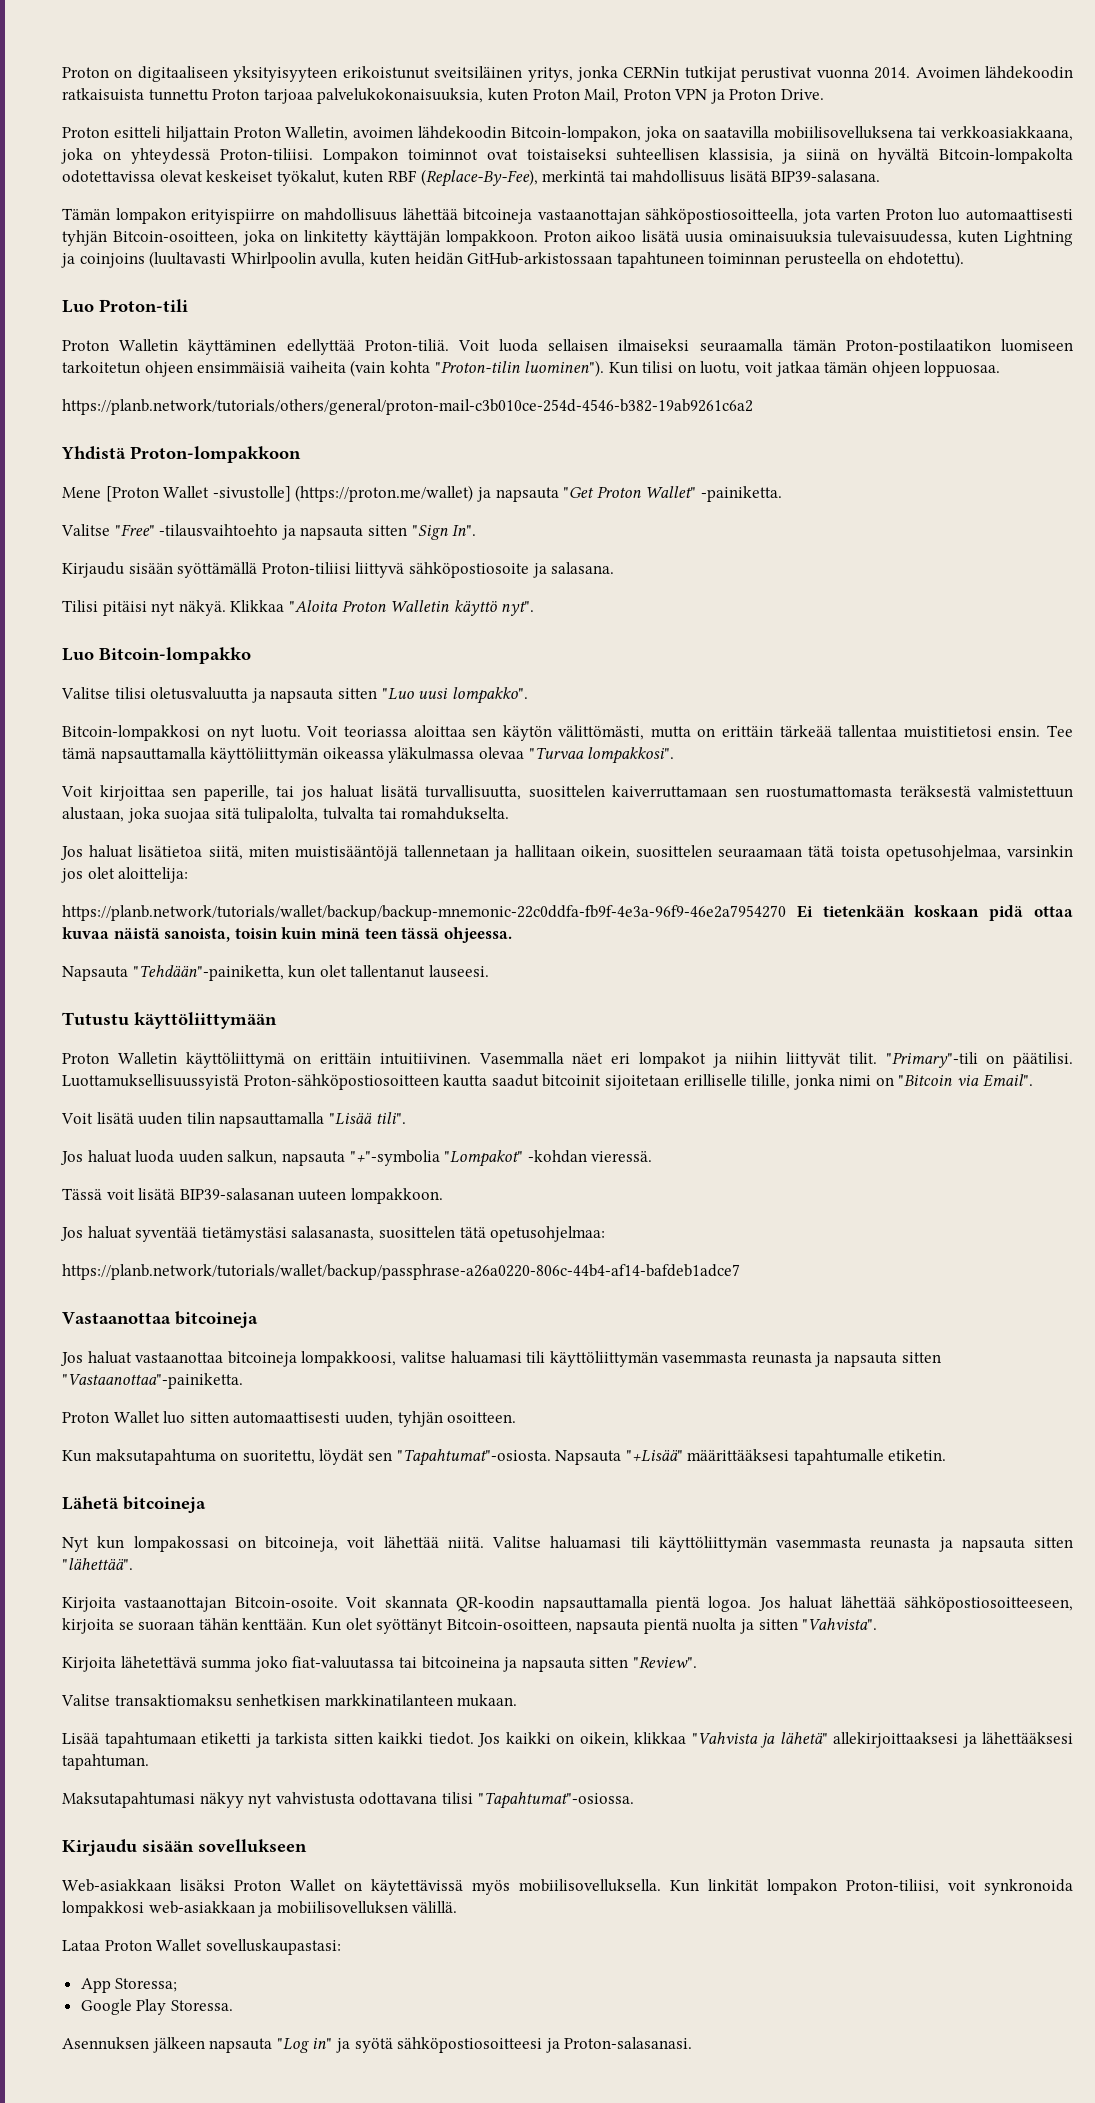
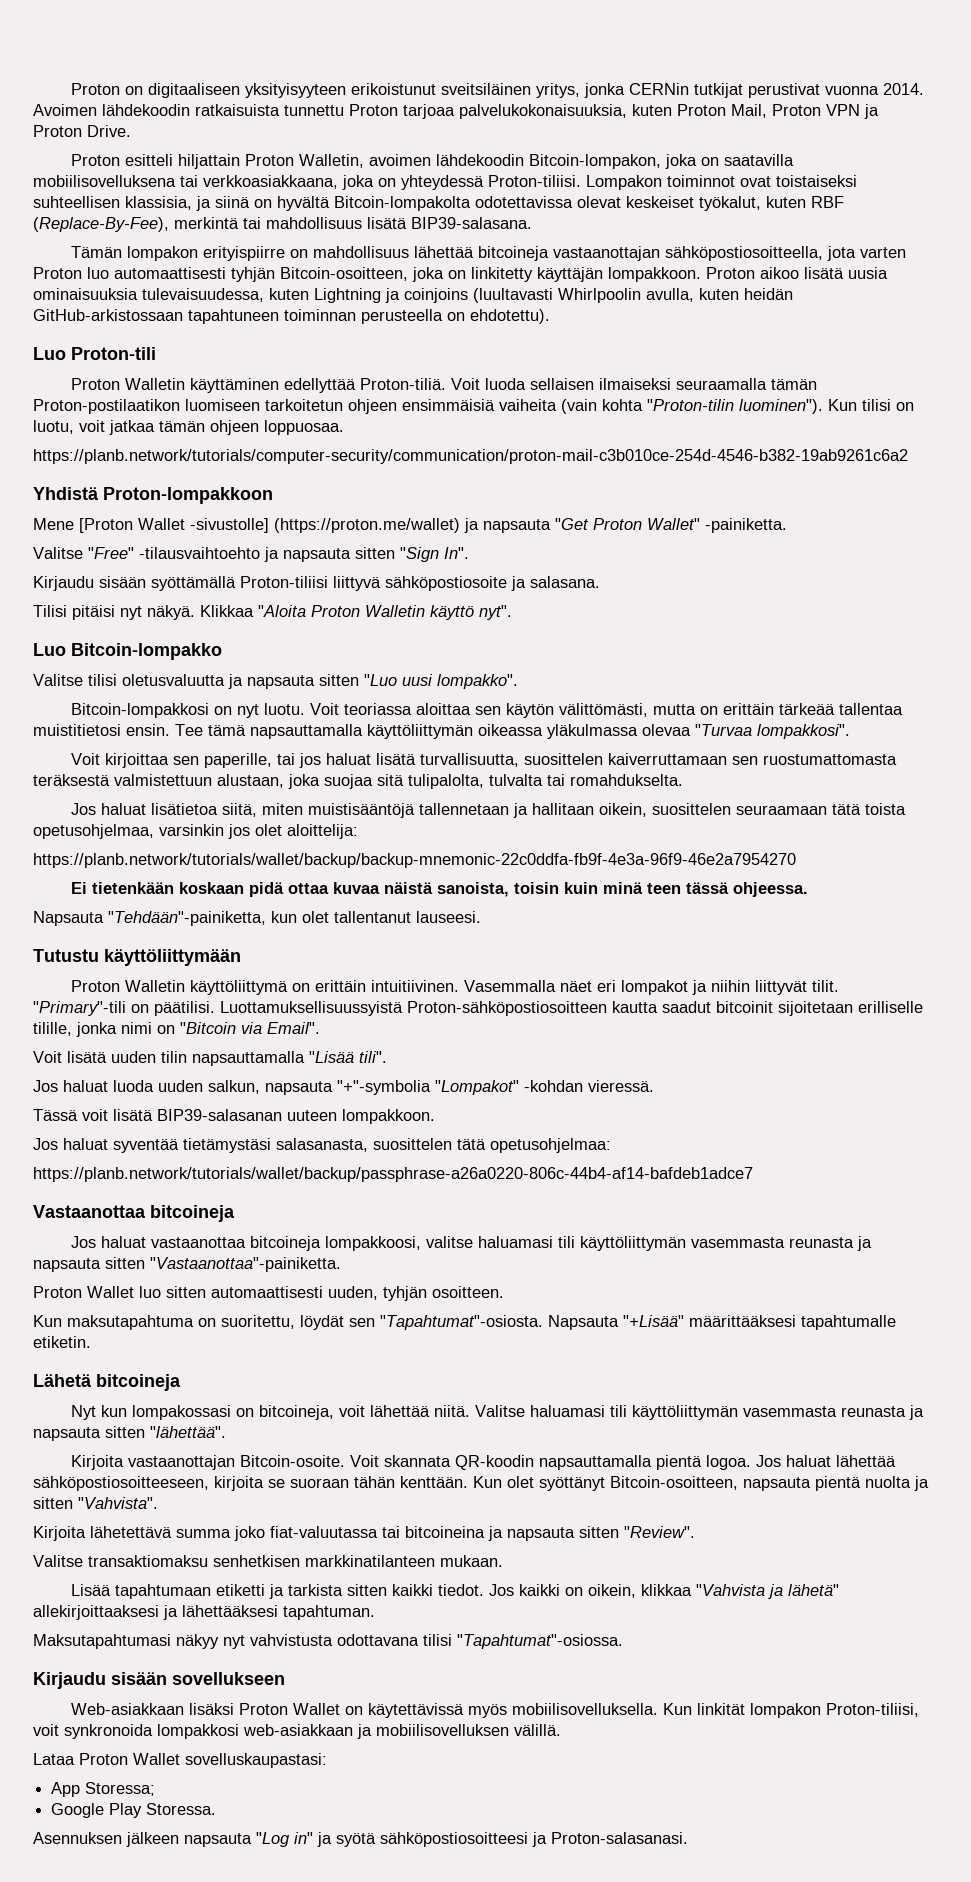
- https://planb.network/tutorials/others/general/proton-mail-c3b010ce-254d-4546-b382-19ab9261c6a2
+ https://planb.network/tutorials/computer-security/communication/proton-mail-c3b010ce-254d-4546-b382-19ab9261c6a2
- https://planb.network/tutorials/wallet/backup/backup-mnemonic-22c0ddfa-fb9f-4e3a-96f9-46e2a7954270 Ei tietenkään koskaan pidä ottaa kuvaa näistä sanoista, toisin kuin minä teen tässä ohjeessa.
+ https://planb.network/tutorials/wallet/backup/backup-mnemonic-22c0ddfa-fb9f-4e3a-96f9-46e2a7954270
+ Ei tietenkään koskaan pidä ottaa kuvaa näistä sanoista, toisin kuin minä teen tässä ohjeessa.

